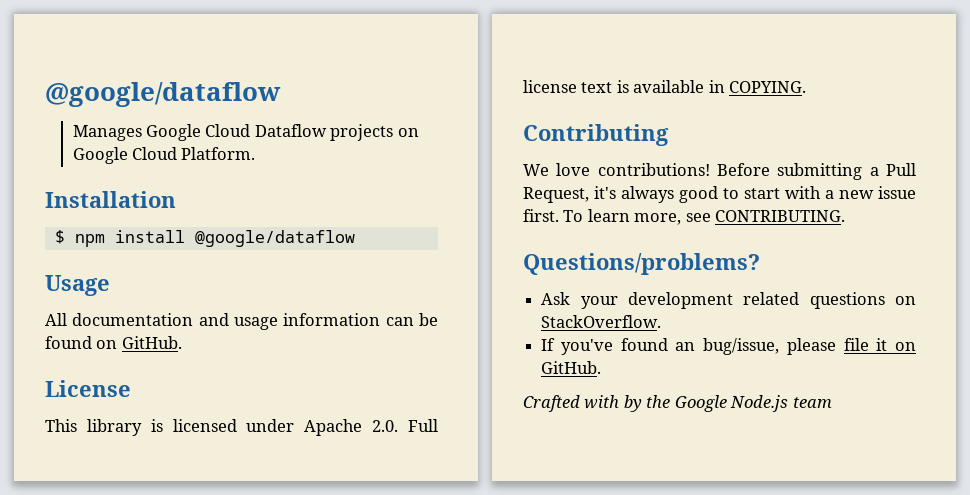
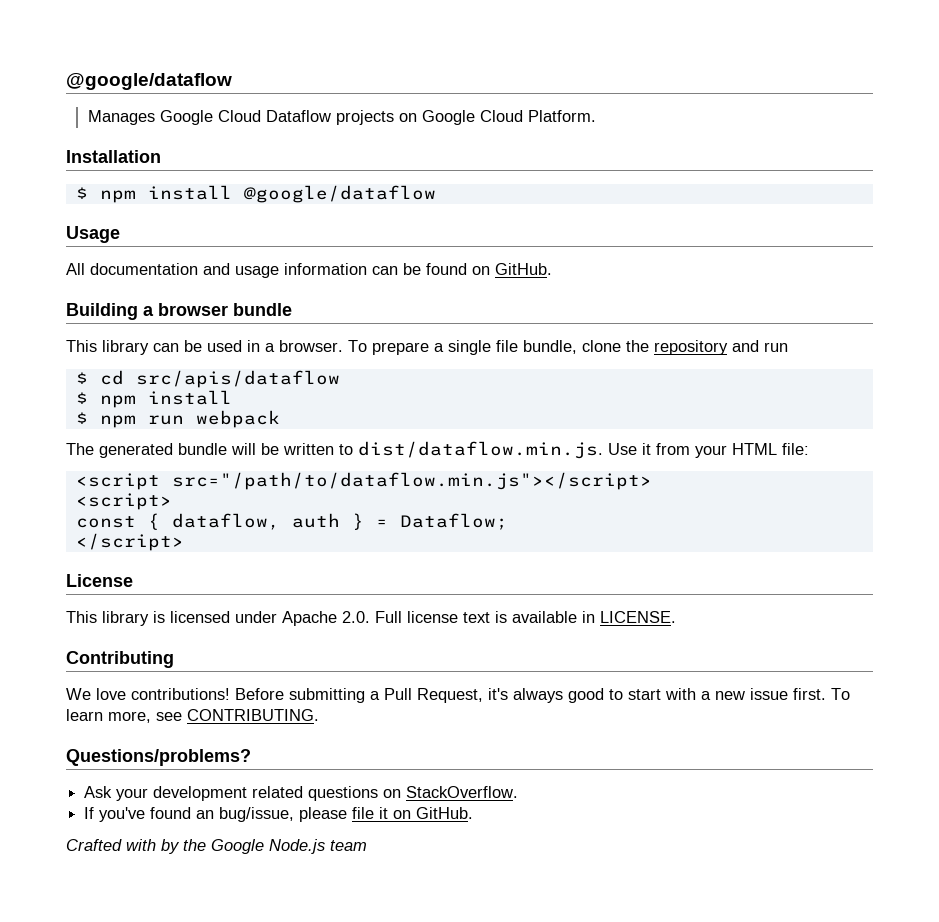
+ Building a browser bundle
+ This library can be used in a browser. To prepare a single file bundle, clone the repository and run
+ $ cd src/apis/dataflow
+ $ npm install
+ $ npm run webpack
+ The generated bundle will be written to dist/dataflow.min.js. Use it from your HTML file:
+ <script src="/path/to/dataflow.min.js"></script>
+ <script>
+ const { dataflow, auth } = Dataflow;
+ </script>
- This library is licensed under Apache 2.0. Full license text is available in COPYING.
+ This library is licensed under Apache 2.0. Full license text is available in LICENSE.

